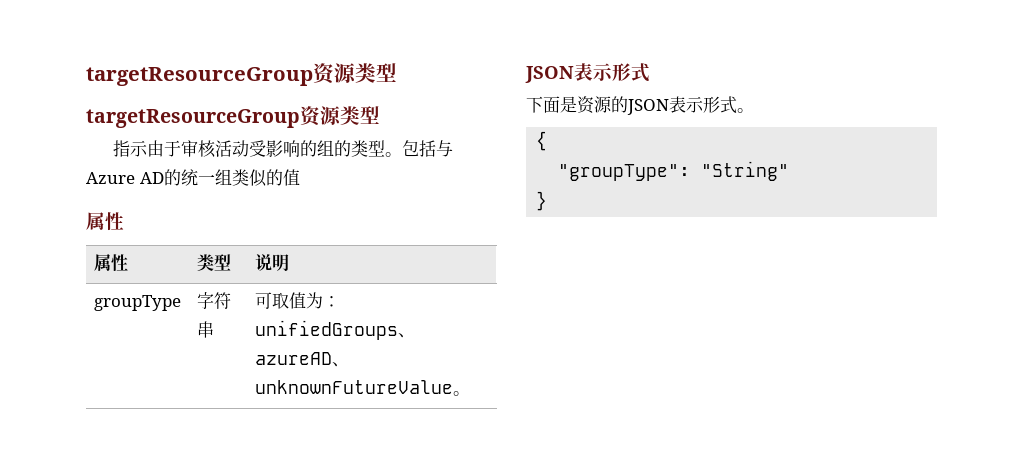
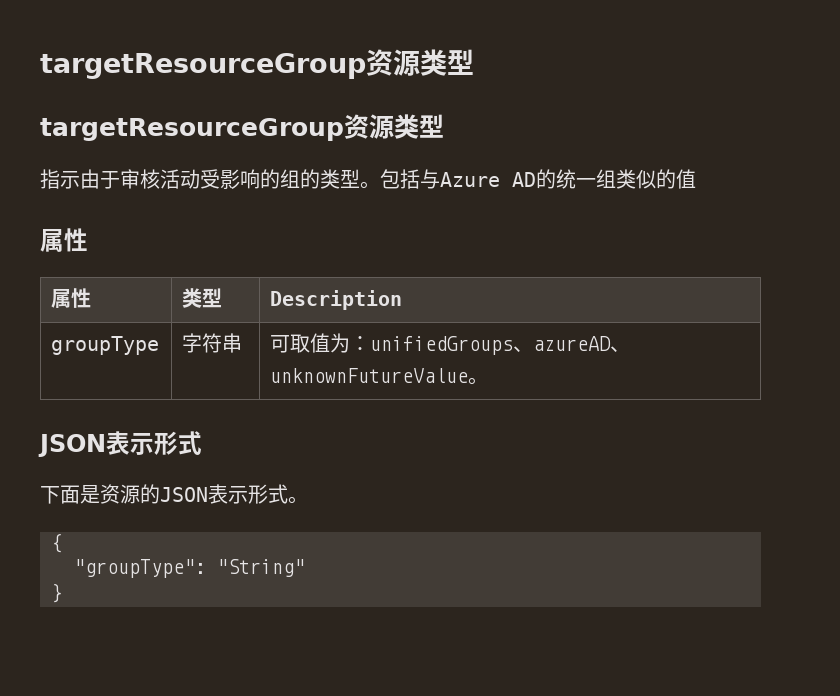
- 属性 | 类型 | 说明
+ 属性 | 类型 | Description

